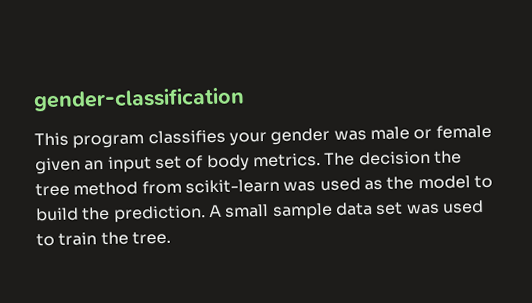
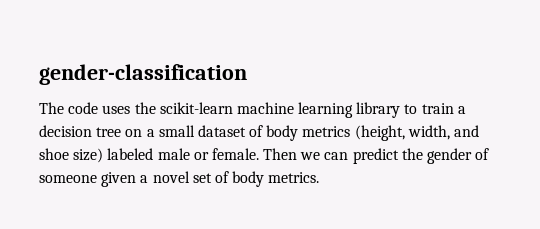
- This program classifies your gender was male or female given an input set of body metrics. The decision the tree method from scikit-learn was used as the model to build the prediction. A small sample data set was used to train the tree.
+ The code uses the scikit-learn machine learning library to train a decision tree on a small dataset of body metrics (height, width, and shoe size) labeled male or female. Then we can predict the gender of someone given a novel set of body metrics.

